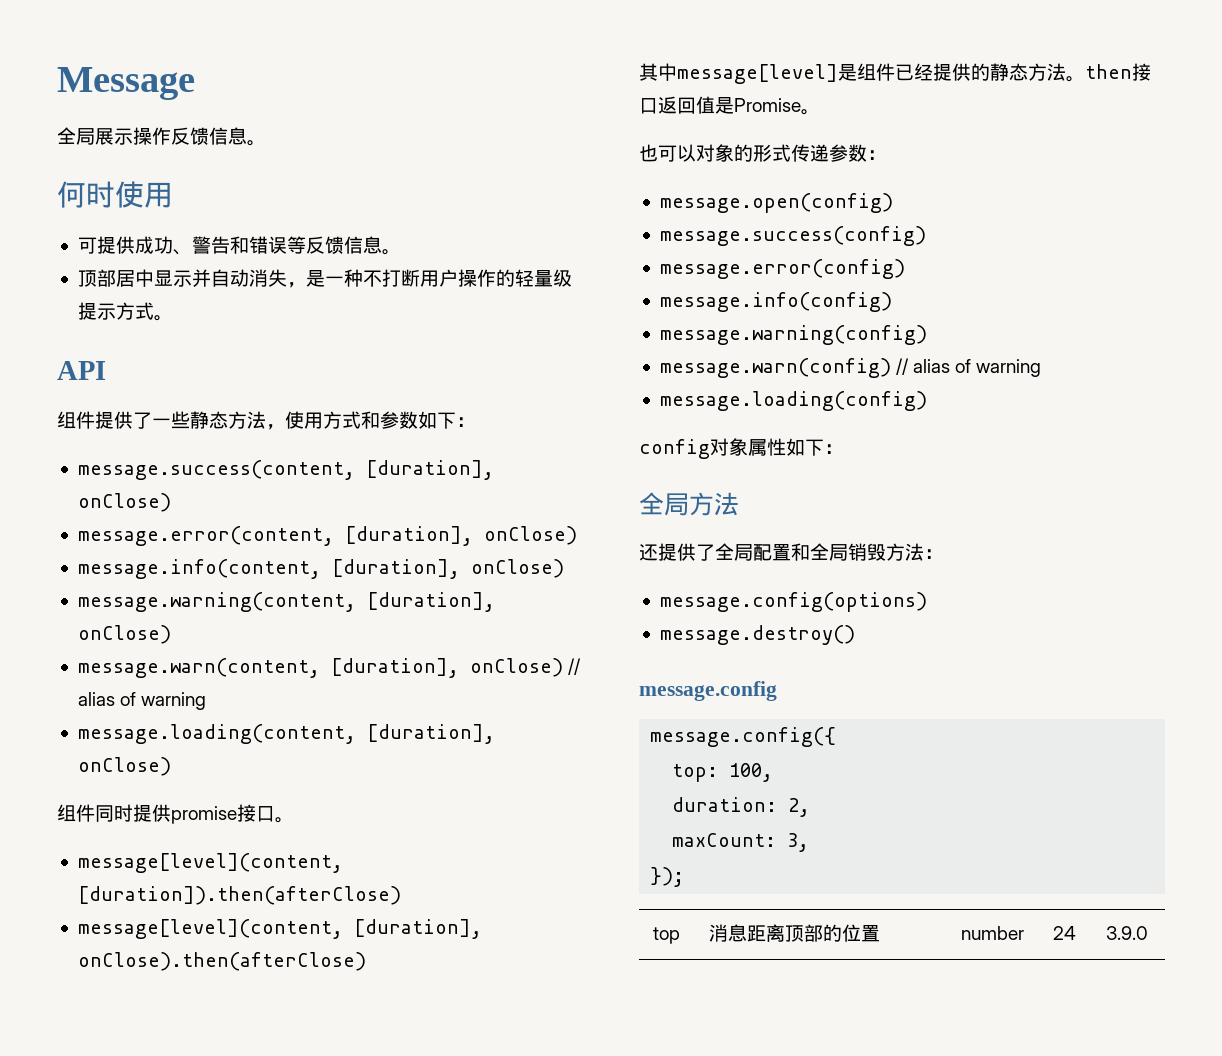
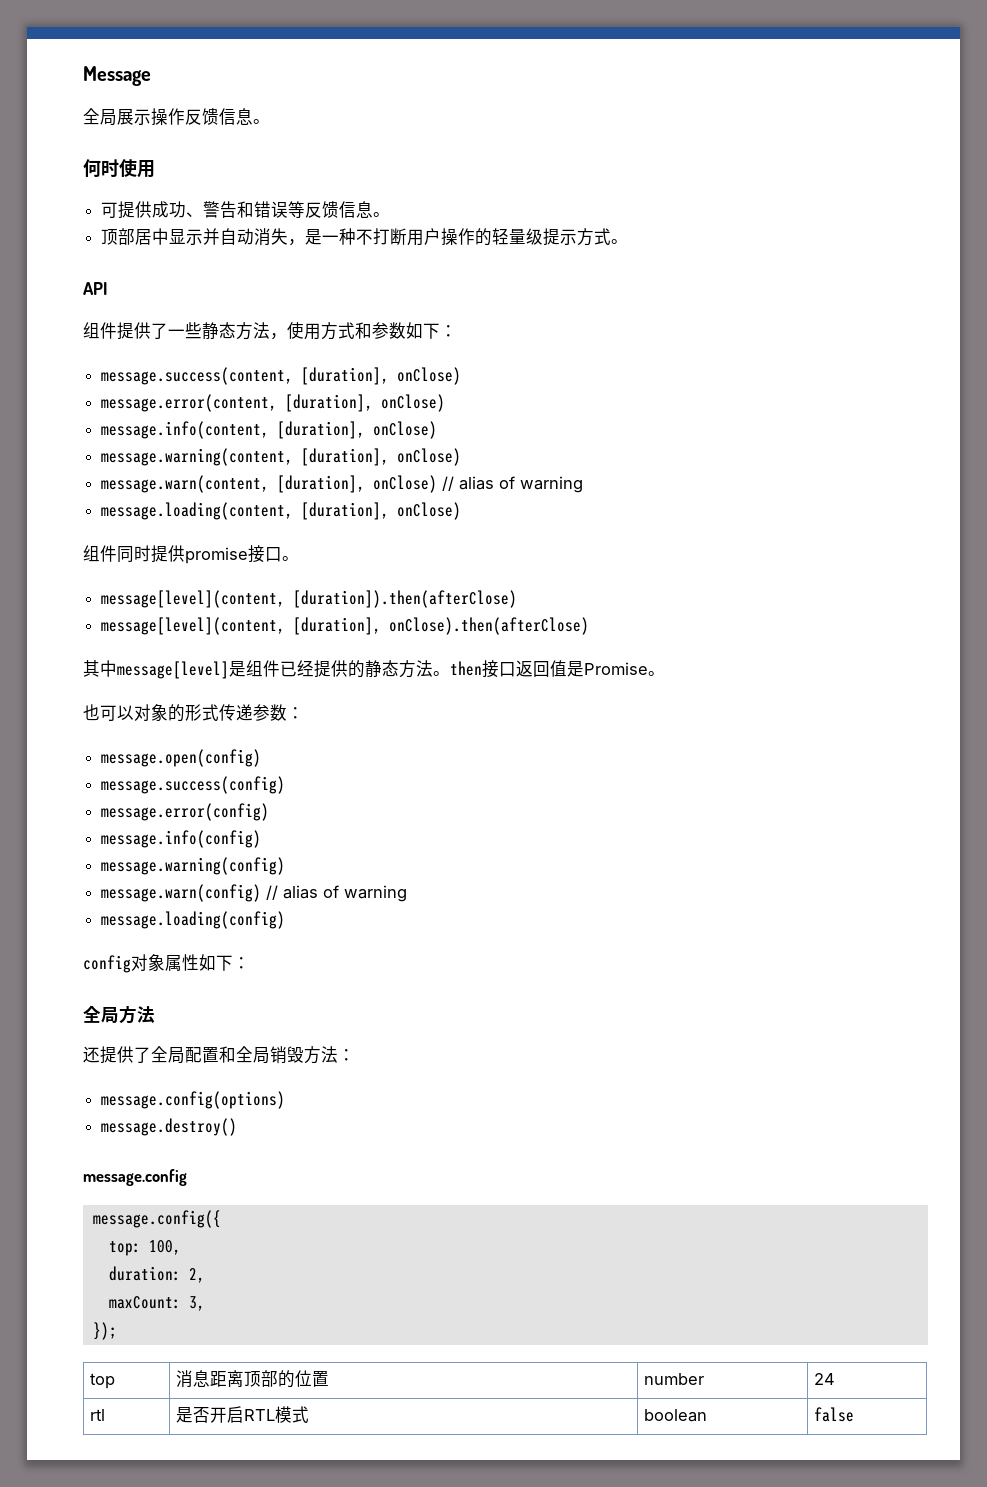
- top | 消息距离顶部的位置 | number | 24 | 3.9.0
+ top | 消息距离顶部的位置 | number | 24
+ rtl | 是否开启RTL模式 | boolean | false

